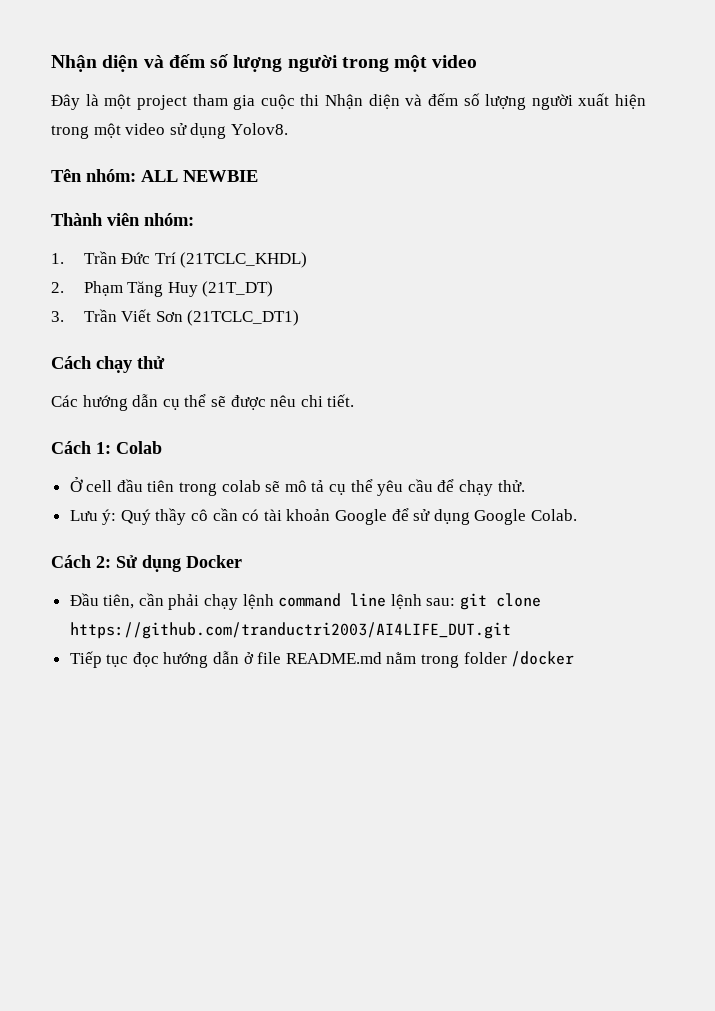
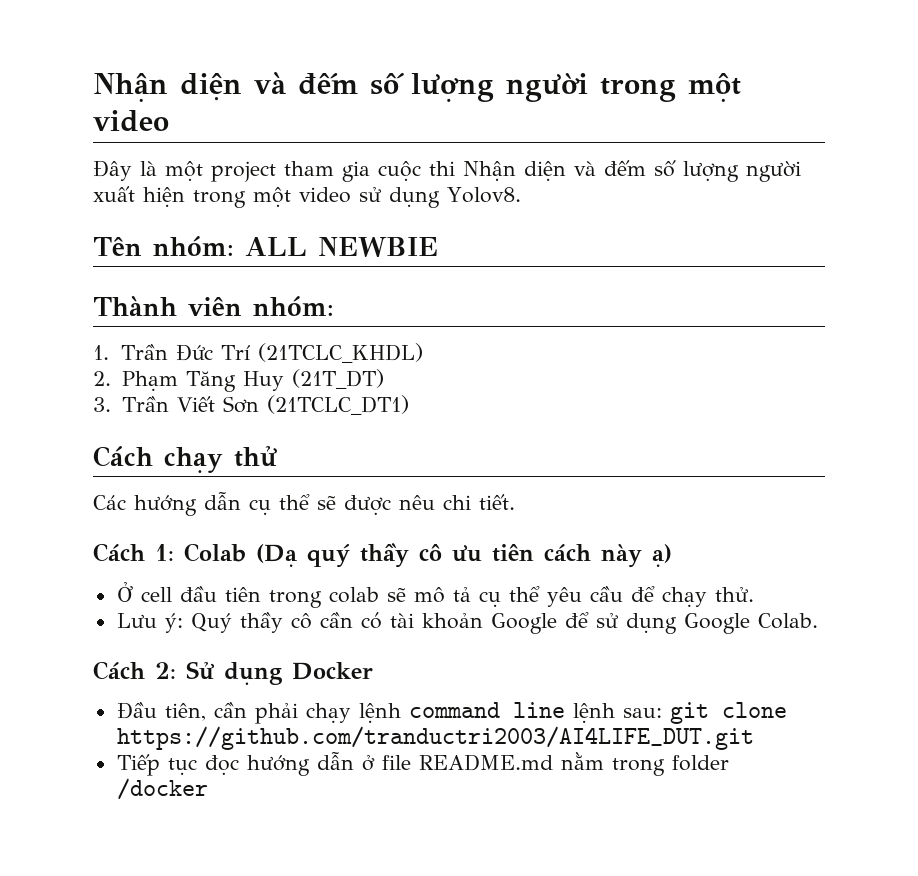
- Cách 1: Colab
+ Cách 1: Colab (Dạ quý thầy cô ưu tiên cách này ạ)

